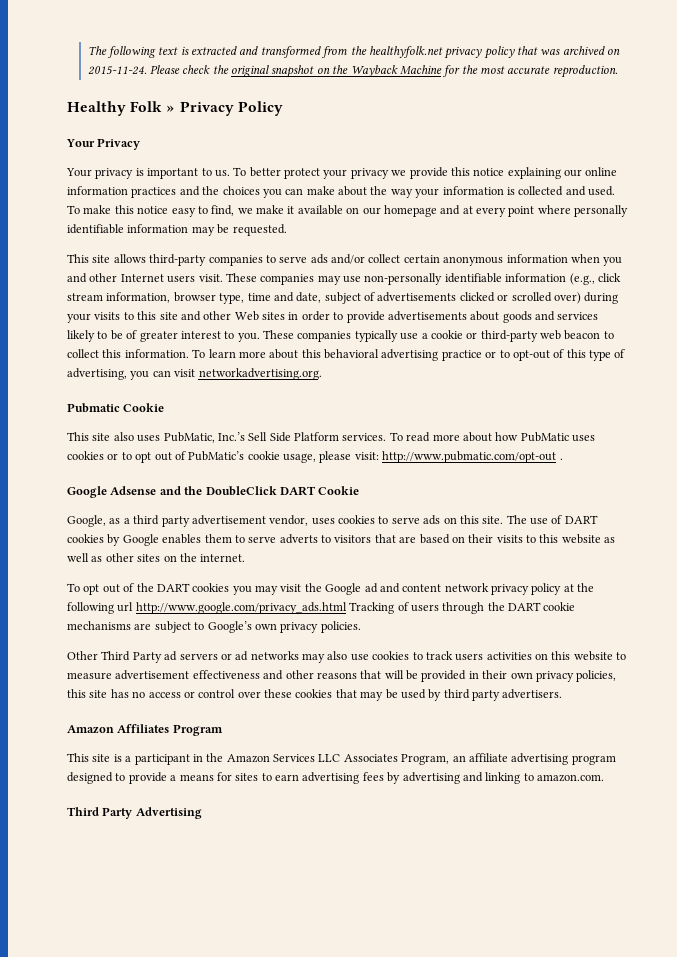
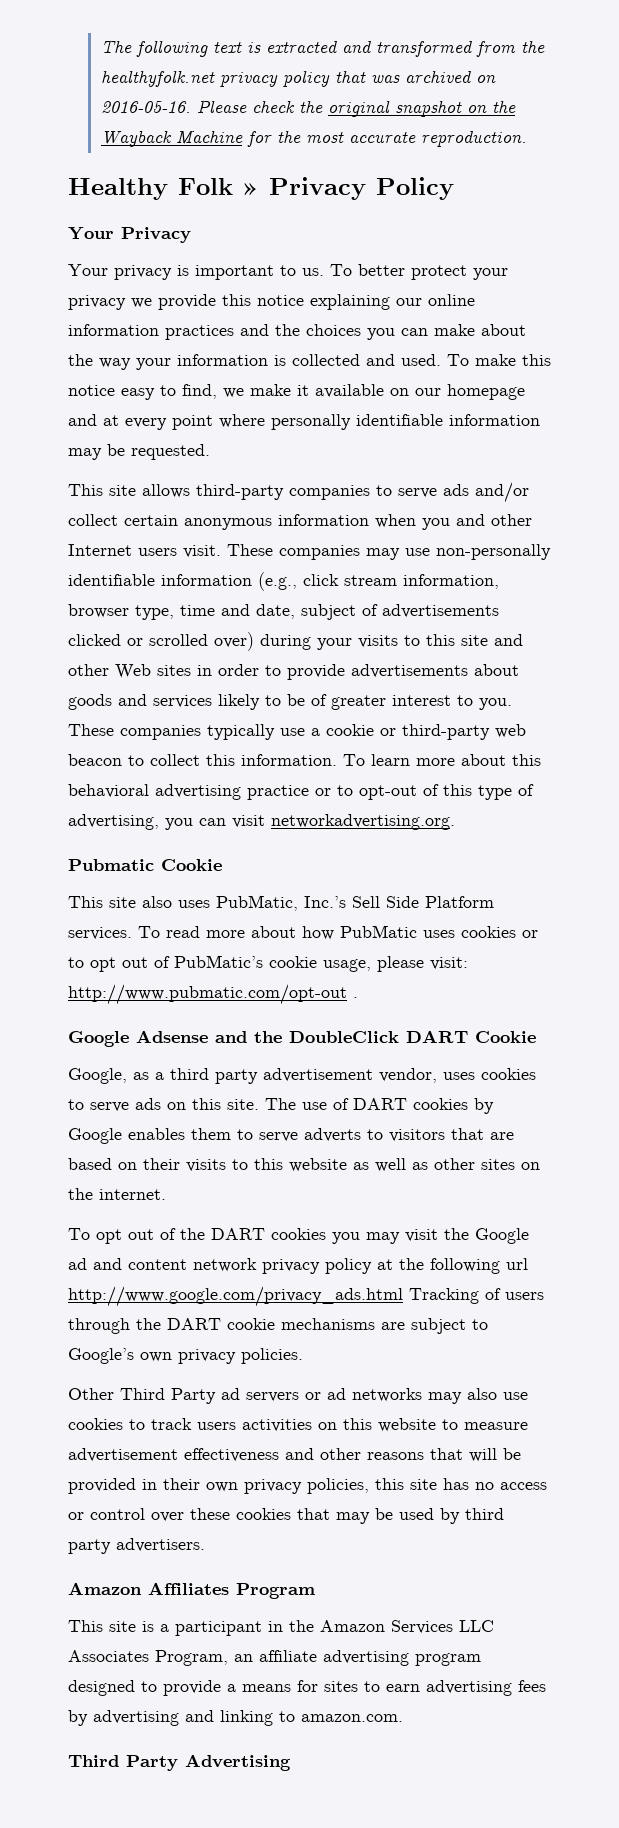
- The following text is extracted and transformed from the healthyfolk.net privacy policy that was archived on 2015-11-24.
+ The following text is extracted and transformed from the healthyfolk.net privacy policy that was archived on 2016-05-16.

